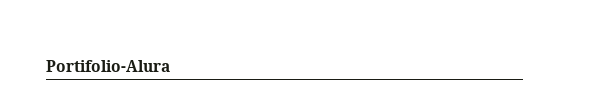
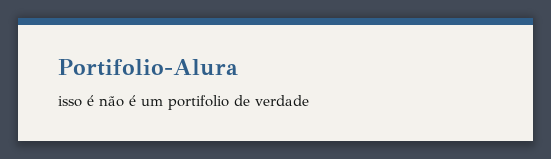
+ isso é não é um portifolio de verdade

